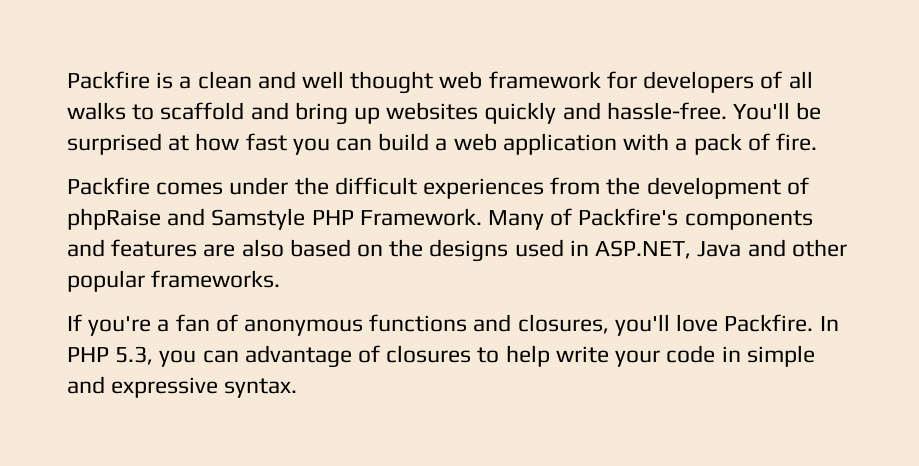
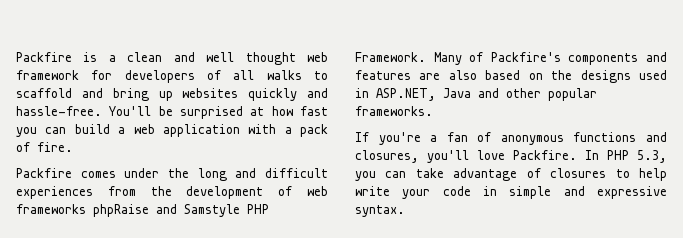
- Packfire comes under the difficult experiences from the development of phpRaise and Samstyle PHP Framework.
+ Packfire comes under the long and difficult experiences from the development of web frameworks phpRaise and Samstyle PHP Framework.
- In PHP 5.3, you can advantage of closures to help write your code in simple and expressive syntax.
+ In PHP 5.3, you can take advantage of closures to help write your code in simple and expressive syntax.

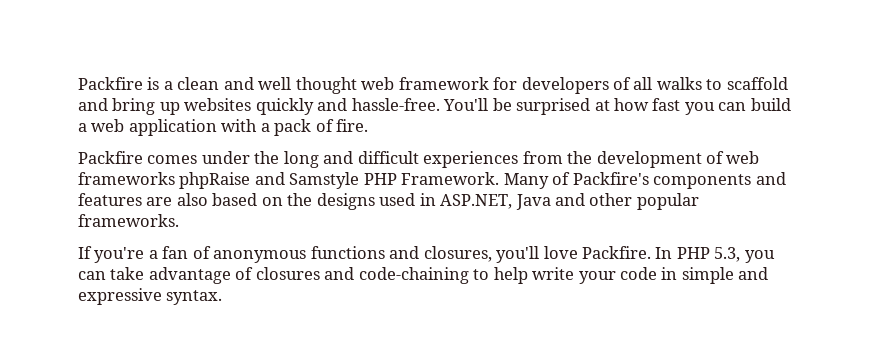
- In PHP 5.3, you can take advantage of closures to help write your code in simple and expressive syntax.
+ In PHP 5.3, you can take advantage of closures and code-chaining to help write your code in simple and expressive syntax.

